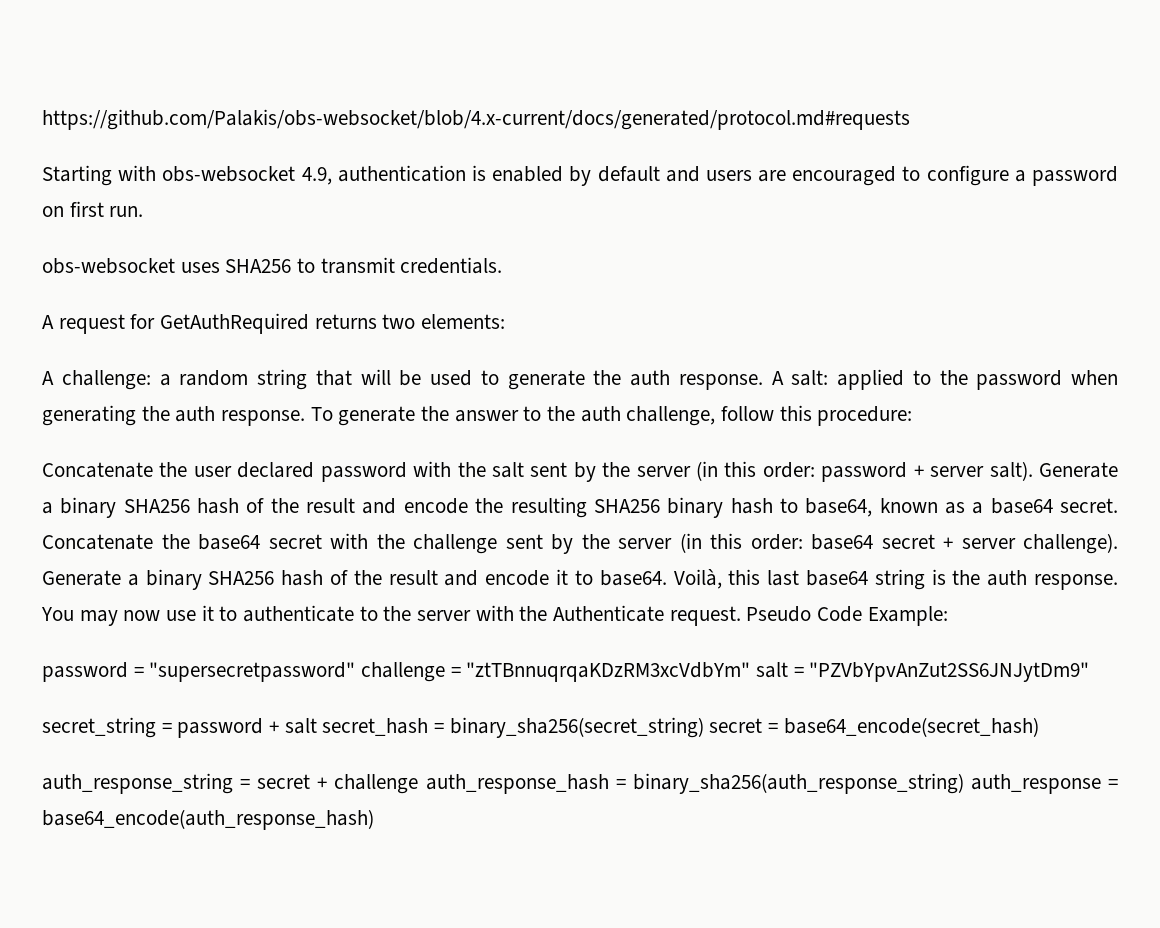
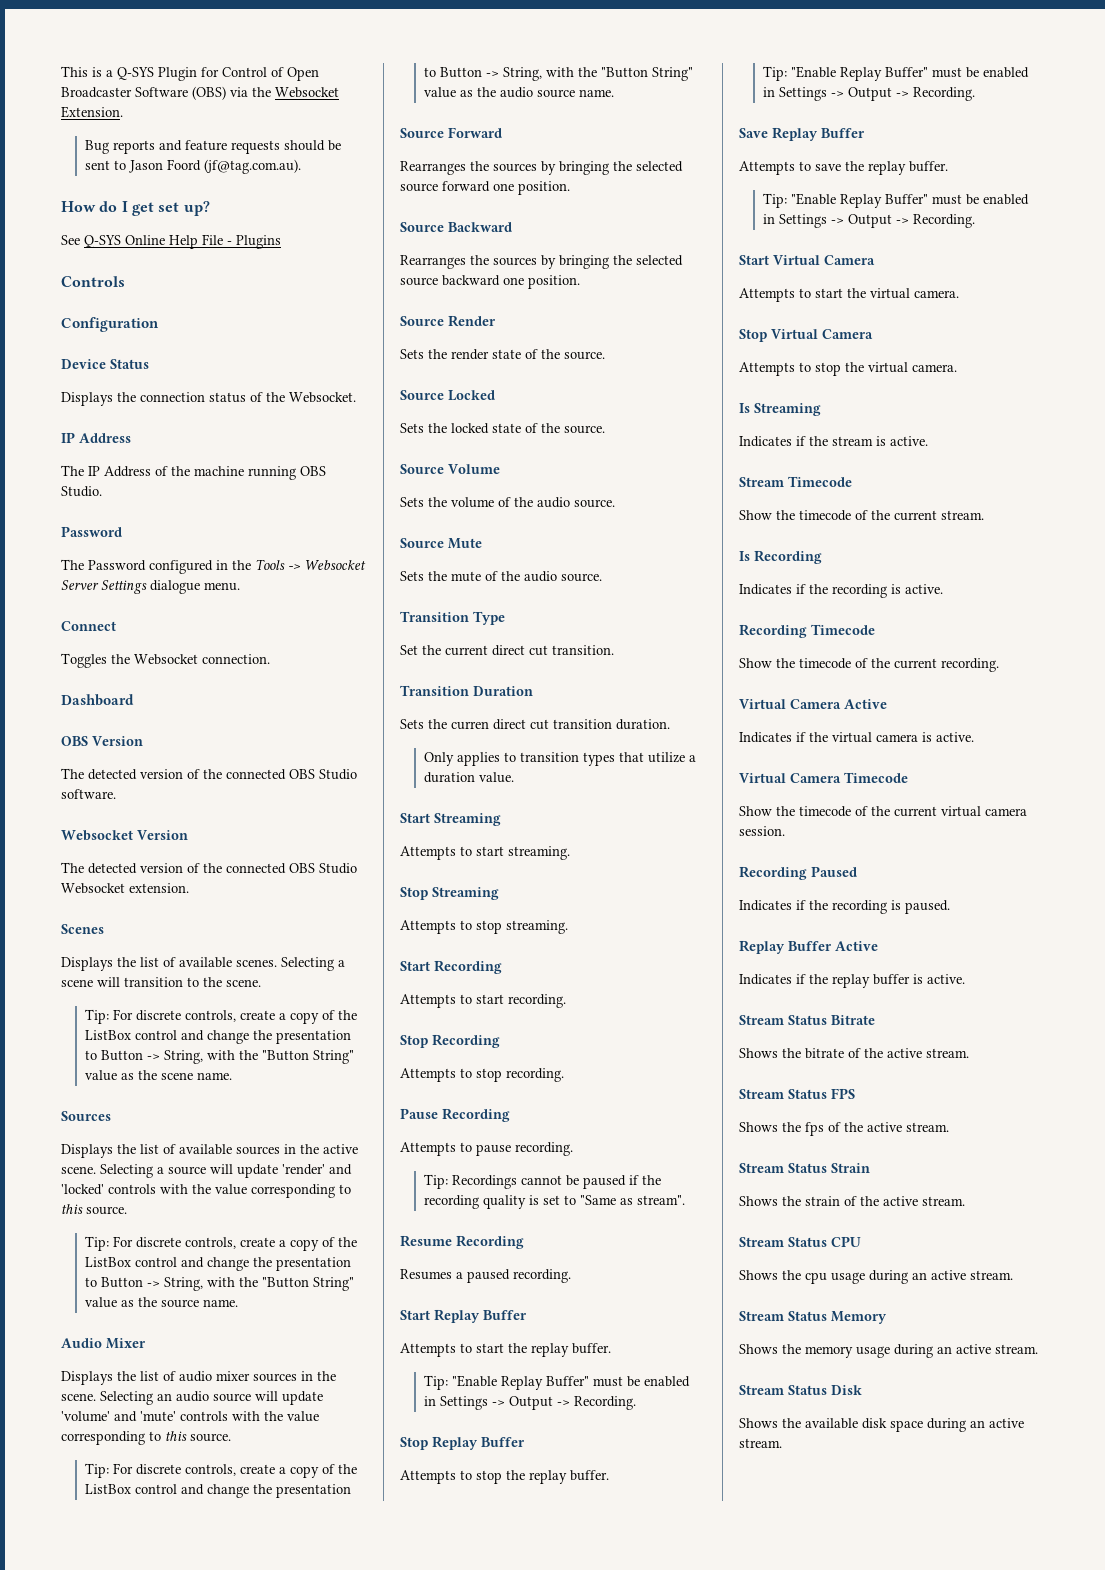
- https://github.com/Palakis/obs-websocket/blob/4.x-current/docs/generated/protocol.md#requests
- Starting with obs-websocket 4.9, authentication is enabled by default and users are encouraged to configure a password on first run.
- obs-websocket uses SHA256 to transmit credentials.
- A request for GetAuthRequired returns two elements:
- A challenge: a random string that will be used to generate the auth response. A salt: applied to the password when generating the auth response. To generate the answer to the auth challenge, follow this procedure:
- Concatenate the user declared password with the salt sent by the server (in this order: password + server salt). Generate a binary SHA256 hash of the result and encode the resulting SHA256 binary hash to base64, known as a base64 secret. Concatenate the base64 secret with the challenge sent by the server (in this order: base64 secret + server challenge). Generate a binary SHA256 hash of the result and encode it to base64. Voilà, this last base64 string is the auth response. You may now use it to authenticate to the server with the Authenticate request. Pseudo Code Example:
- password = "supersecretpassword" challenge = "ztTBnnuqrqaKDzRM3xcVdbYm" salt = "PZVbYpvAnZut2SS6JNJytDm9"
- secret_string = password + salt secret_hash = binary_sha256(secret_string) secret = base64_encode(secret_hash)
- auth_response_string = secret + challenge auth_response_hash = binary_sha256(auth_response_string) auth_response = base64_encode(auth_response_hash)
+ This is a Q-SYS Plugin for Control of Open Broadcaster Software (OBS) via the Websocket Extension.
+ Bug reports and feature requests should be sent to Jason Foord (jf@tag.com.au).
+ How do I get set up?
+ See Q-SYS Online Help File - Plugins
+ Controls
+ Configuration
+ Device Status
+ Displays the connection status of the Websocket.
+ IP Address
+ The IP Address of the machine running OBS Studio.
+ Password
+ The Password configured in the Tools -> Websocket Server Settings dialogue menu.
+ Connect
+ Toggles the Websocket connection.
+ Dashboard
+ OBS Version
+ The detected version of the connected OBS Studio software.
+ Websocket Version
+ The detected version of the connected OBS Studio Websocket extension.
+ Scenes
+ Displays the list of available scenes. Selecting a scene will transition to the scene.
+ Tip: For discrete controls, create a copy of the ListBox control and change the presentation to Button -> String, with the "Button String" value as the scene name.
+ Sources
+ Displays the list of available sources in the active scene. Selecting a source will update 'render' and 'locked' controls with the value corresponding to this source.
+ Tip: For discrete controls, create a copy of the ListBox control and change the presentation to Button -> String, with the "Button String" value as the source name.
+ Audio Mixer
+ Displays the list of audio mixer sources in the scene. Selecting an audio source will update 'volume' and 'mute' controls with the value corresponding to this source.
+ Tip: For discrete controls, create a copy of the ListBox control and change the presentation to Button -> String, with the "Button String" value as the audio source name.
+ Source Forward
+ Rearranges the sources by bringing the selected source forward one position.
+ Source Backward
+ Rearranges the sources by bringing the selected source backward one position.
+ Source Render
+ Sets the render state of the source.
+ Source Locked
+ Sets the locked state of the source.
+ Source Volume
+ Sets the volume of the audio source.
+ Source Mute
+ Sets the mute of the audio source.
+ Transition Type
+ Set the current direct cut transition.
+ Transition Duration
+ Sets the curren direct cut transition duration.
+ Only applies to transition types that utilize a duration value.
+ Start Streaming
+ Attempts to start streaming.
+ Stop Streaming
+ Attempts to stop streaming.
+ Start Recording
+ Attempts to start recording.
+ Stop Recording
+ Attempts to stop recording.
+ Pause Recording
+ Attempts to pause recording.
+ Tip: Recordings cannot be paused if the recording quality is set to "Same as stream".
+ Resume Recording
+ Resumes a paused recording.
+ Start Replay Buffer
+ Attempts to start the replay buffer.
+ Tip: "Enable Replay Buffer" must be enabled in Settings -> Output -> Recording.
+ Stop Replay Buffer
+ Attempts to stop the replay buffer.
+ Tip: "Enable Replay Buffer" must be enabled in Settings -> Output -> Recording.
+ Save Replay Buffer
+ Attempts to save the replay buffer.
+ Tip: "Enable Replay Buffer" must be enabled in Settings -> Output -> Recording.
+ Start Virtual Camera
+ Attempts to start the virtual camera.
+ Stop Virtual Camera
+ Attempts to stop the virtual camera.
+ Is Streaming
+ Indicates if the stream is active.
+ Stream Timecode
+ Show the timecode of the current stream.
+ Is Recording
+ Indicates if the recording is active.
+ Recording Timecode
+ Show the timecode of the current recording.
+ Virtual Camera Active
+ Indicates if the virtual camera is active.
+ Virtual Camera Timecode
+ Show the timecode of the current virtual camera session.
+ Recording Paused
+ Indicates if the recording is paused.
+ Replay Buffer Active
+ Indicates if the replay buffer is active.
+ Stream Status Bitrate
+ Shows the bitrate of the active stream.
+ Stream Status FPS
+ Shows the fps of the active stream.
+ Stream Status Strain
+ Shows the strain of the active stream.
+ Stream Status CPU
+ Shows the cpu usage during an active stream.
+ Stream Status Memory
+ Shows the memory usage during an active stream.
+ Stream Status Disk
+ Shows the available disk space during an active stream.

